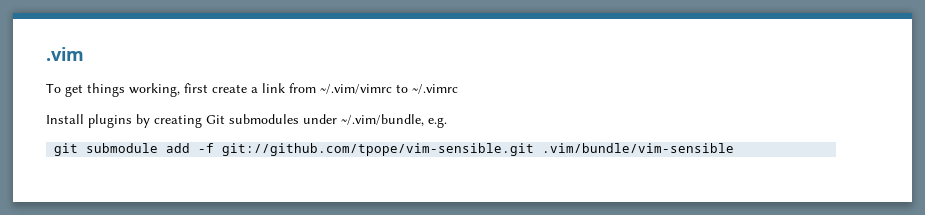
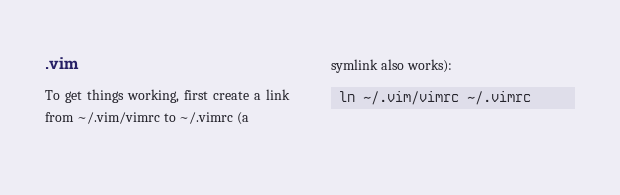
- To get things working, first create a link from ~/.vim/vimrc to ~/.vimrc
- Install plugins by creating Git submodules under ~/.vim/bundle, e.g.
- git submodule add -f git://github.com/tpope/vim-sensible.git .vim/bundle/vim-sensible
+ To get things working, first create a link from ~/.vim/vimrc to ~/.vimrc (a symlink also works):
+ ln ~/.vim/vimrc ~/.vimrc

